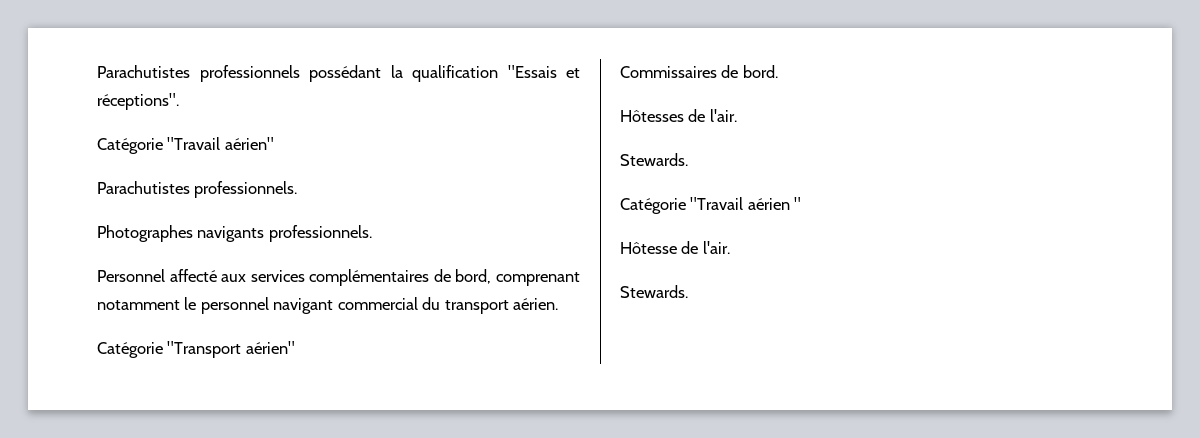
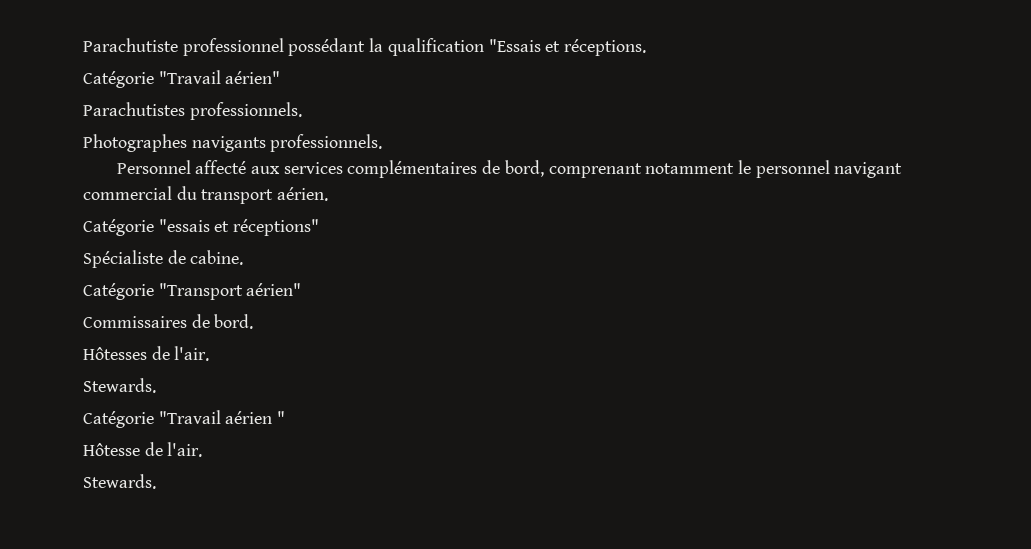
- Parachutistes professionnels possédant la qualification "Essais et réceptions".
+ Parachutiste professionnel possédant la qualification "Essais et réceptions.
+ Catégorie "essais et réceptions"
+ Spécialiste de cabine.

